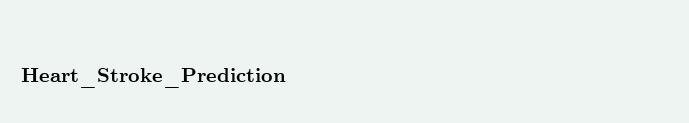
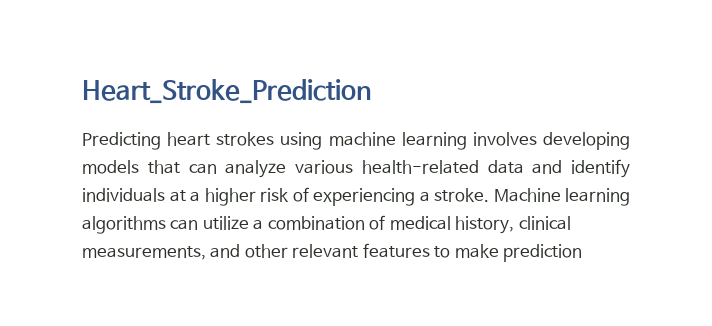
+ Predicting heart strokes using machine learning involves developing models that can analyze various health-related data and identify individuals at a higher risk of experiencing a stroke. Machine learning algorithms can utilize a combination of medical history, clinical measurements, and other relevant features to make prediction

